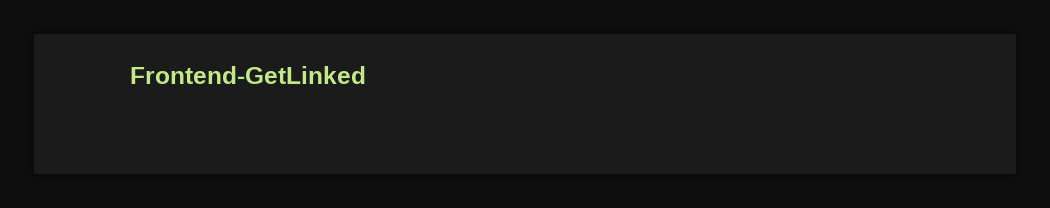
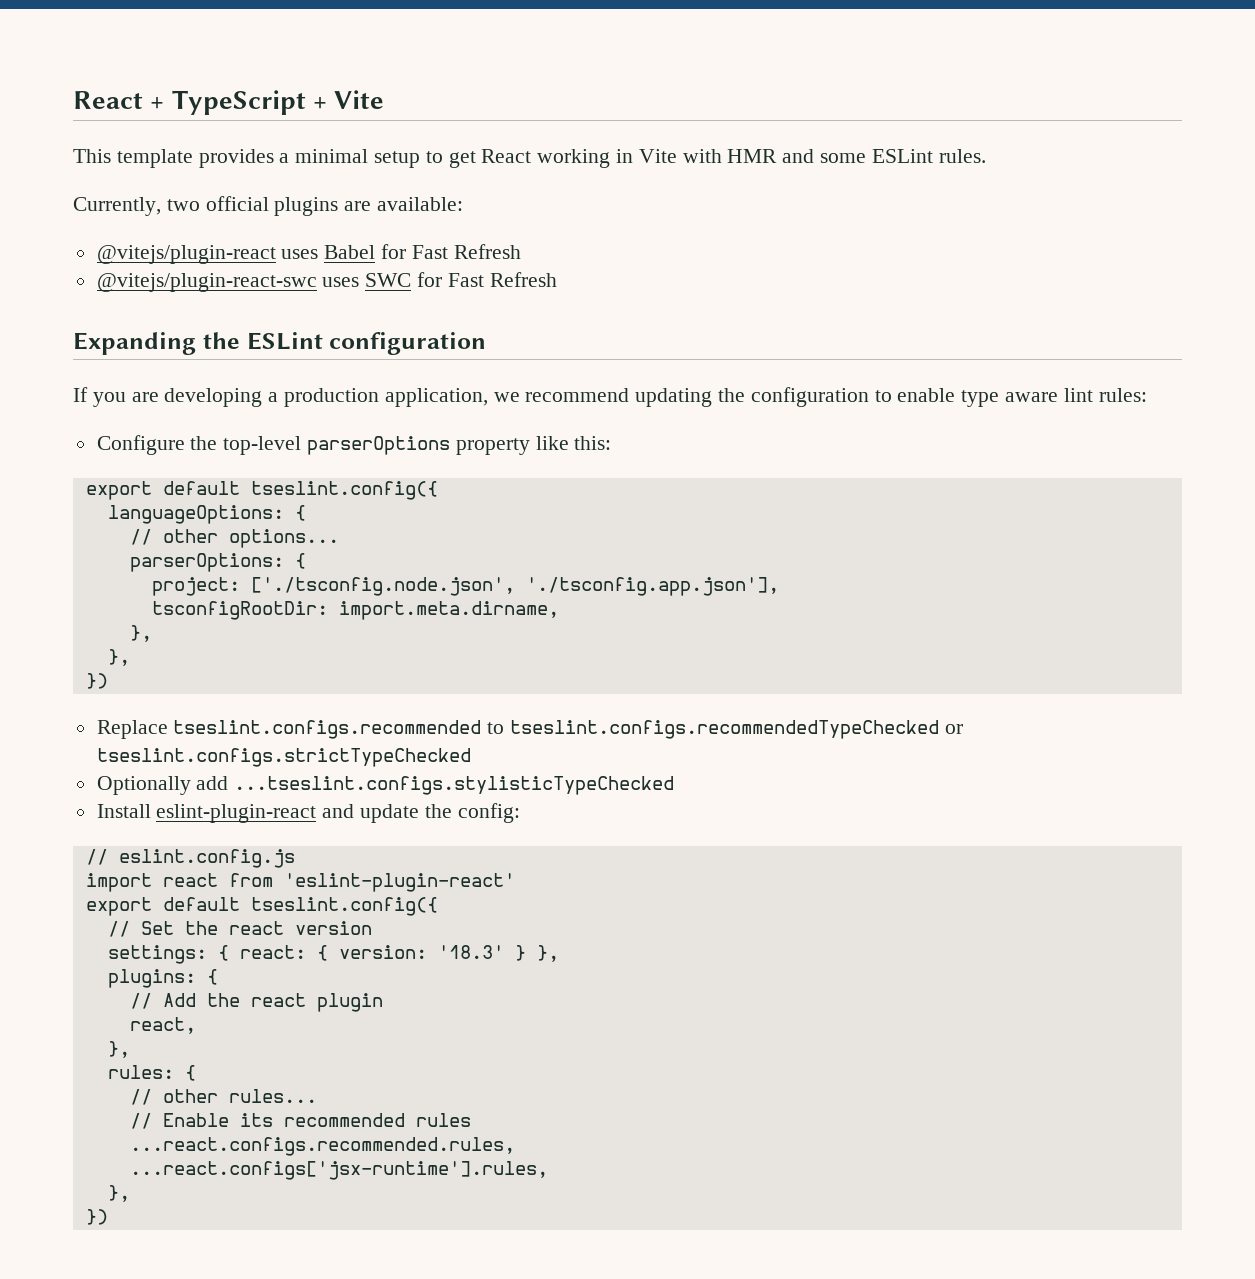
- Frontend-GetLinked
+ React + TypeScript + Vite
+ This template provides a minimal setup to get React working in Vite with HMR and some ESLint rules.
+ Currently, two official plugins are available:
+ @vitejs/plugin-react uses Babel for Fast Refresh
+ @vitejs/plugin-react-swc uses SWC for Fast Refresh
+ Expanding the ESLint configuration
+ If you are developing a production application, we recommend updating the configuration to enable type aware lint rules:
+ Configure the top-level parserOptions property like this:
+ export default tseslint.config({
+ languageOptions: {
+ // other options...
+ parserOptions: {
+ project: ['./tsconfig.node.json', './tsconfig.app.json'],
+ tsconfigRootDir: import.meta.dirname,
+ },
+ },
+ })
+ Replace tseslint.configs.recommended to tseslint.configs.recommendedTypeChecked or tseslint.configs.strictTypeChecked
+ Optionally add ...tseslint.configs.stylisticTypeChecked
+ Install eslint-plugin-react and update the config:
+ // eslint.config.js
+ import react from 'eslint-plugin-react'
+ export default tseslint.config({
+ // Set the react version
+ settings: { react: { version: '18.3' } },
+ plugins: {
+ // Add the react plugin
+ react,
+ },
+ rules: {
+ // other rules...
+ // Enable its recommended rules
+ ...react.configs.recommended.rules,
+ ...react.configs['jsx-runtime'].rules,
+ },
+ })

